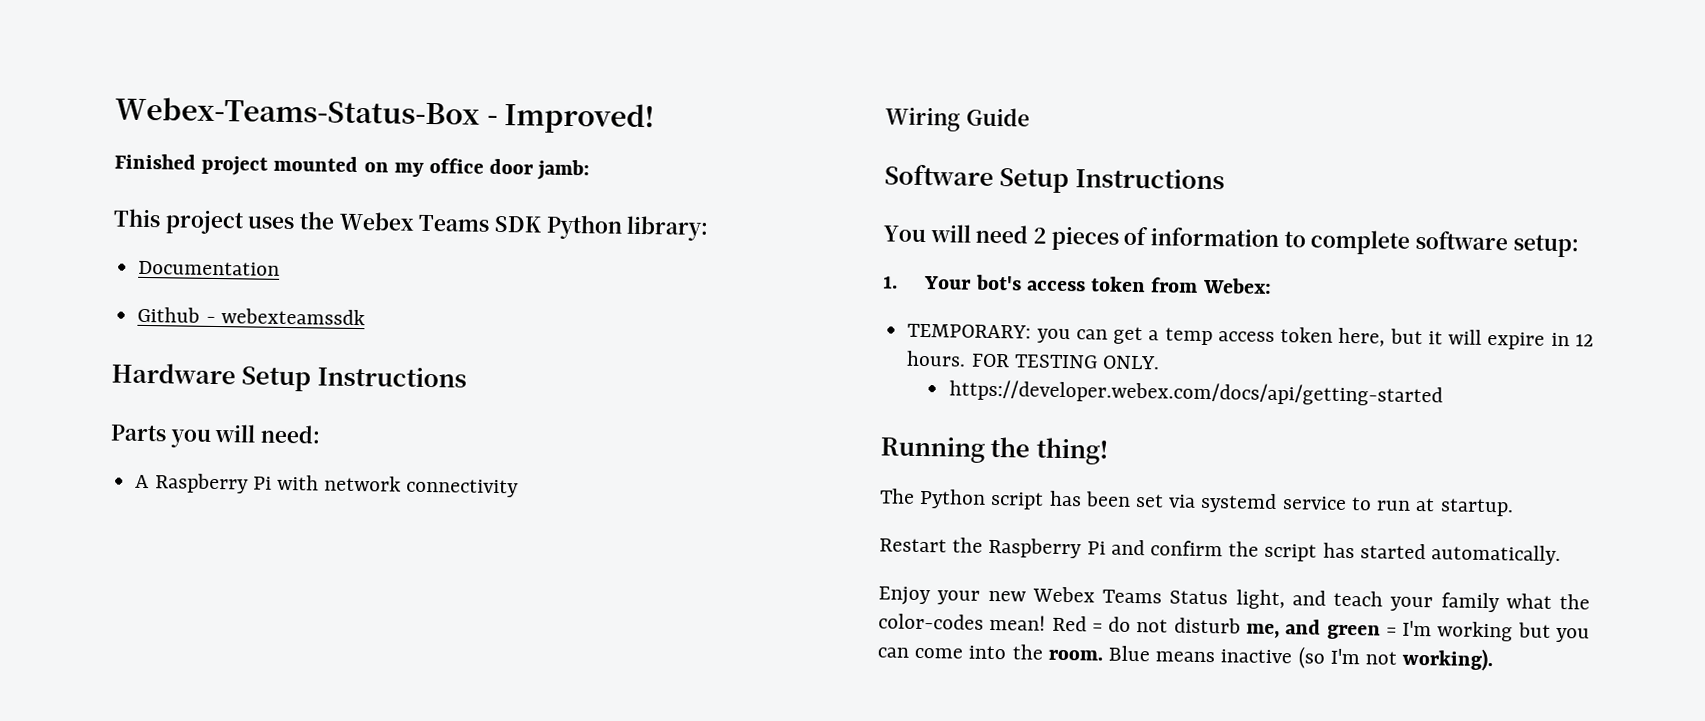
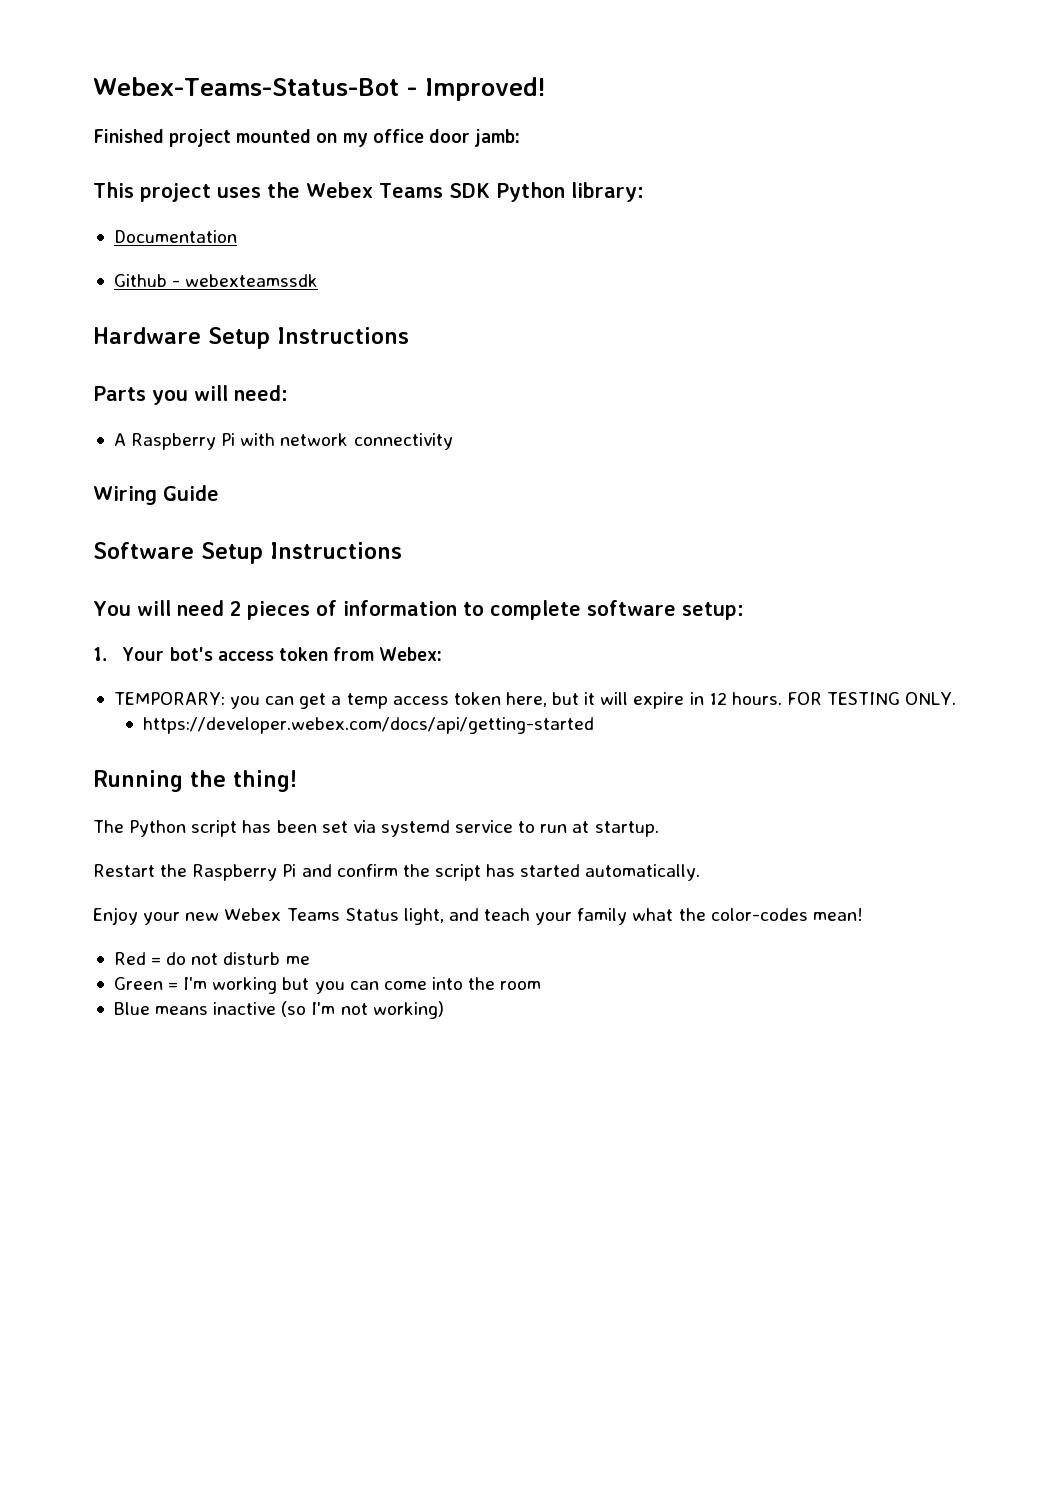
- Webex-Teams-Status-Box - Improved!
+ Webex-Teams-Status-Bot - Improved!
- Enjoy your new Webex Teams Status light, and teach your family what the color-codes mean! Red = do not disturb me, and green = I'm working but you can come into the room. Blue means inactive (so I'm not working).
+ Enjoy your new Webex Teams Status light, and teach your family what the color-codes mean!
+ Red = do not disturb me
+ Green = I'm working but you can come into the room
+ Blue means inactive (so I'm not working)

